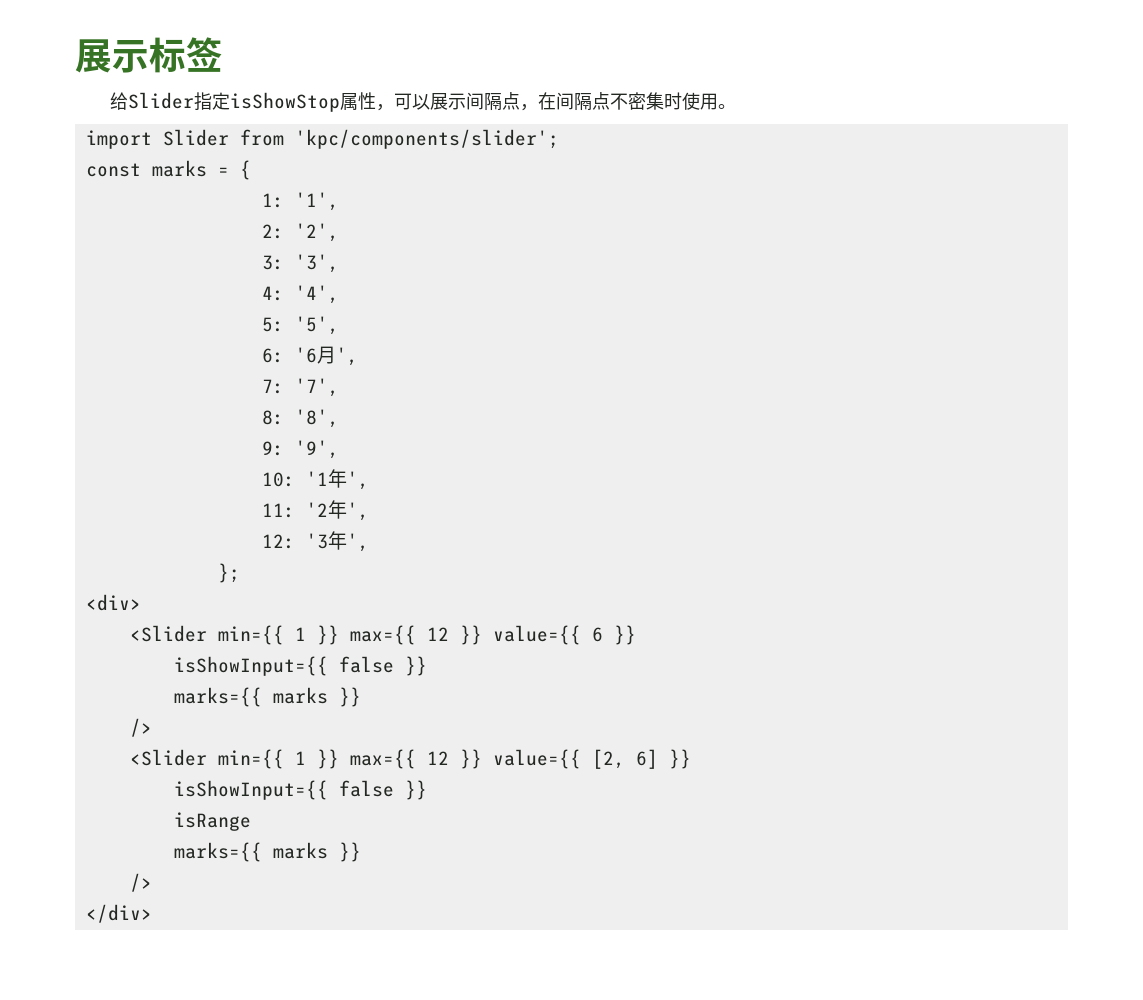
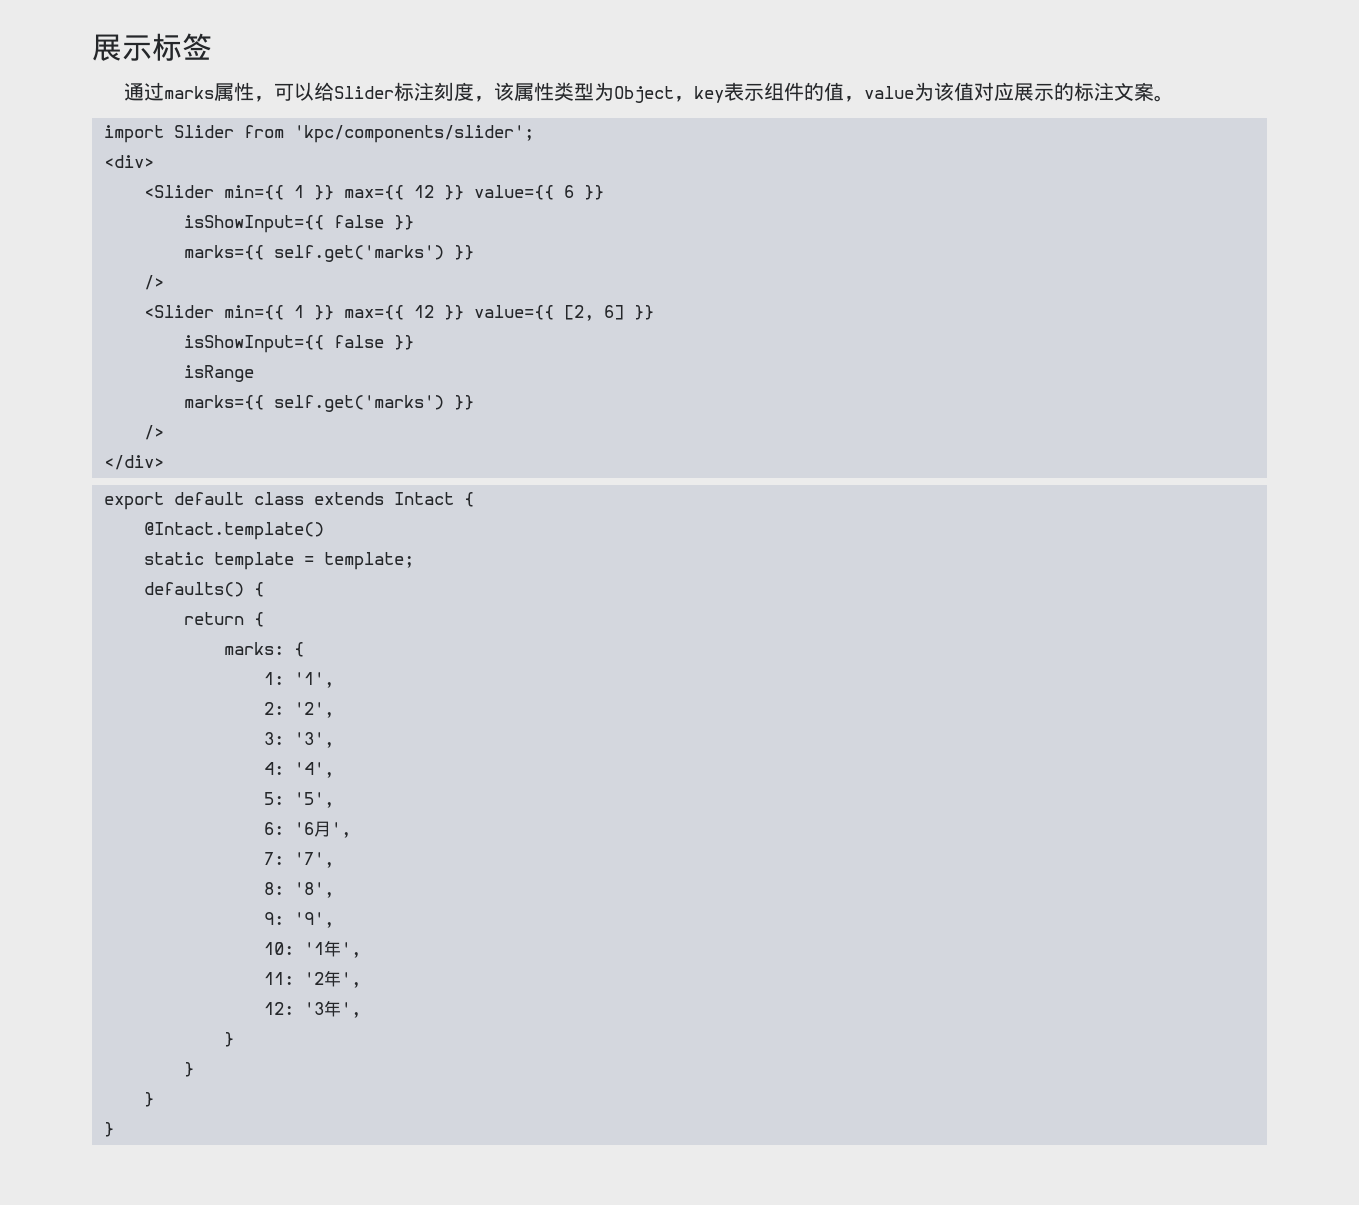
- 给Slider指定isShowStop属性，可以展示间隔点，在间隔点不密集时使用。
+ 通过marks属性，可以给Slider标注刻度，该属性类型为Object，key表示组件的值，value为该值对应展示的标注文案。
- const marks = {
+ <div>
+ <Slider min={{ 1 }} max={{ 12 }} value={{ 6 }}
+ isShowInput={{ false }}
+ marks={{ self.get('marks') }}
+ />
+ <Slider min={{ 1 }} max={{ 12 }} value={{ [2, 6] }}
+ isShowInput={{ false }}
+ isRange
+ marks={{ self.get('marks') }}
+ />
+ </div>
+ export default class extends Intact {
+ @Intact.template()
+ static template = template;
+ defaults() {
+ return {
+ marks: {
  12: '3年',
- };
- <div>
- <Slider min={{ 1 }} max={{ 12 }} value={{ 6 }}
- isShowInput={{ false }}
- marks={{ marks }}
- />
- <Slider min={{ 1 }} max={{ 12 }} value={{ [2, 6] }}
- isShowInput={{ false }}
- isRange
- marks={{ marks }}
- />
- </div>
+ }
+ }
+ }
+ }

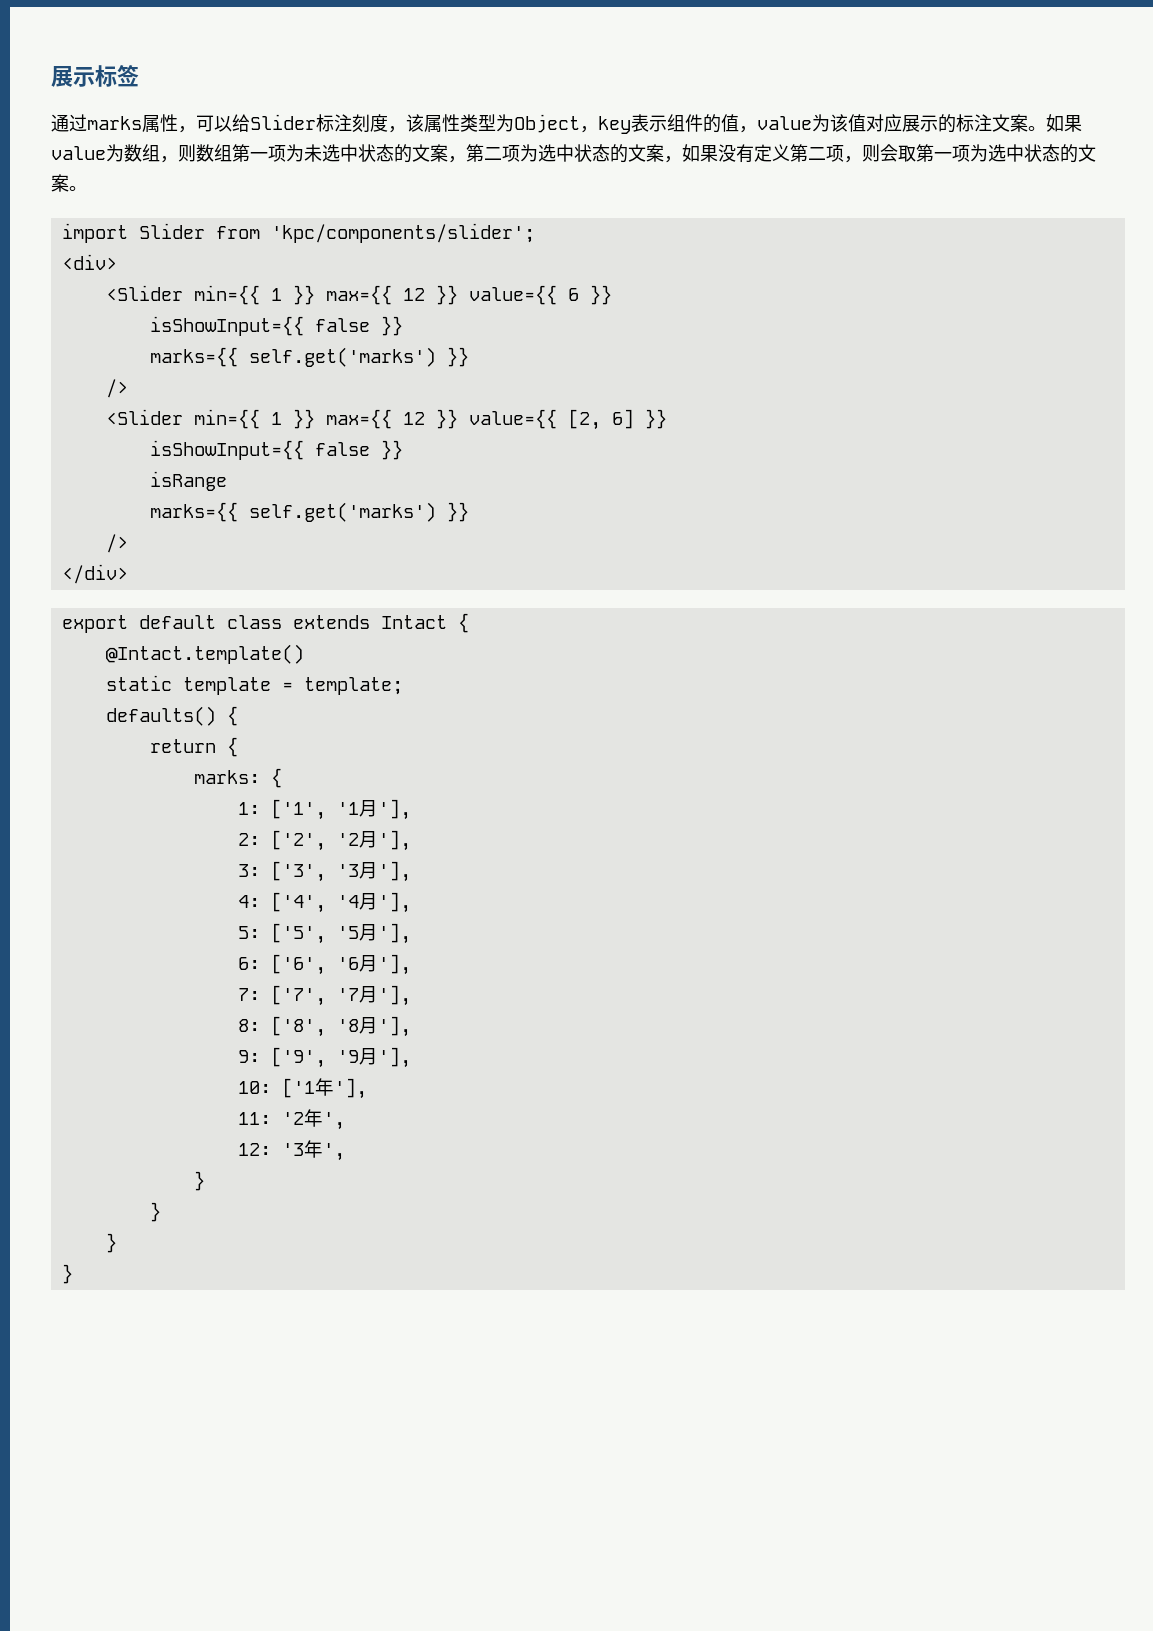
+ 如果value为数组，则数组第一项为未选中状态的文案，第二项为选中状态的文案，如果没有定义第二项，则会取第一项为选中状态的文案。
- 1: '1',
- 2: '2',
- 3: '3',
- 4: '4',
- 5: '5',
- 6: '6月',
- 7: '7',
- 8: '8',
- 9: '9',
+ 1: ['1', '1月'],
+ 2: ['2', '2月'],
+ 3: ['3', '3月'],
+ 4: ['4', '4月'],
+ 5: ['5', '5月'],
+ 6: ['6', '6月'],
+ 7: ['7', '7月'],
+ 8: ['8', '8月'],
+ 9: ['9', '9月'],
- 10: '1年',
+ 10: ['1年'],

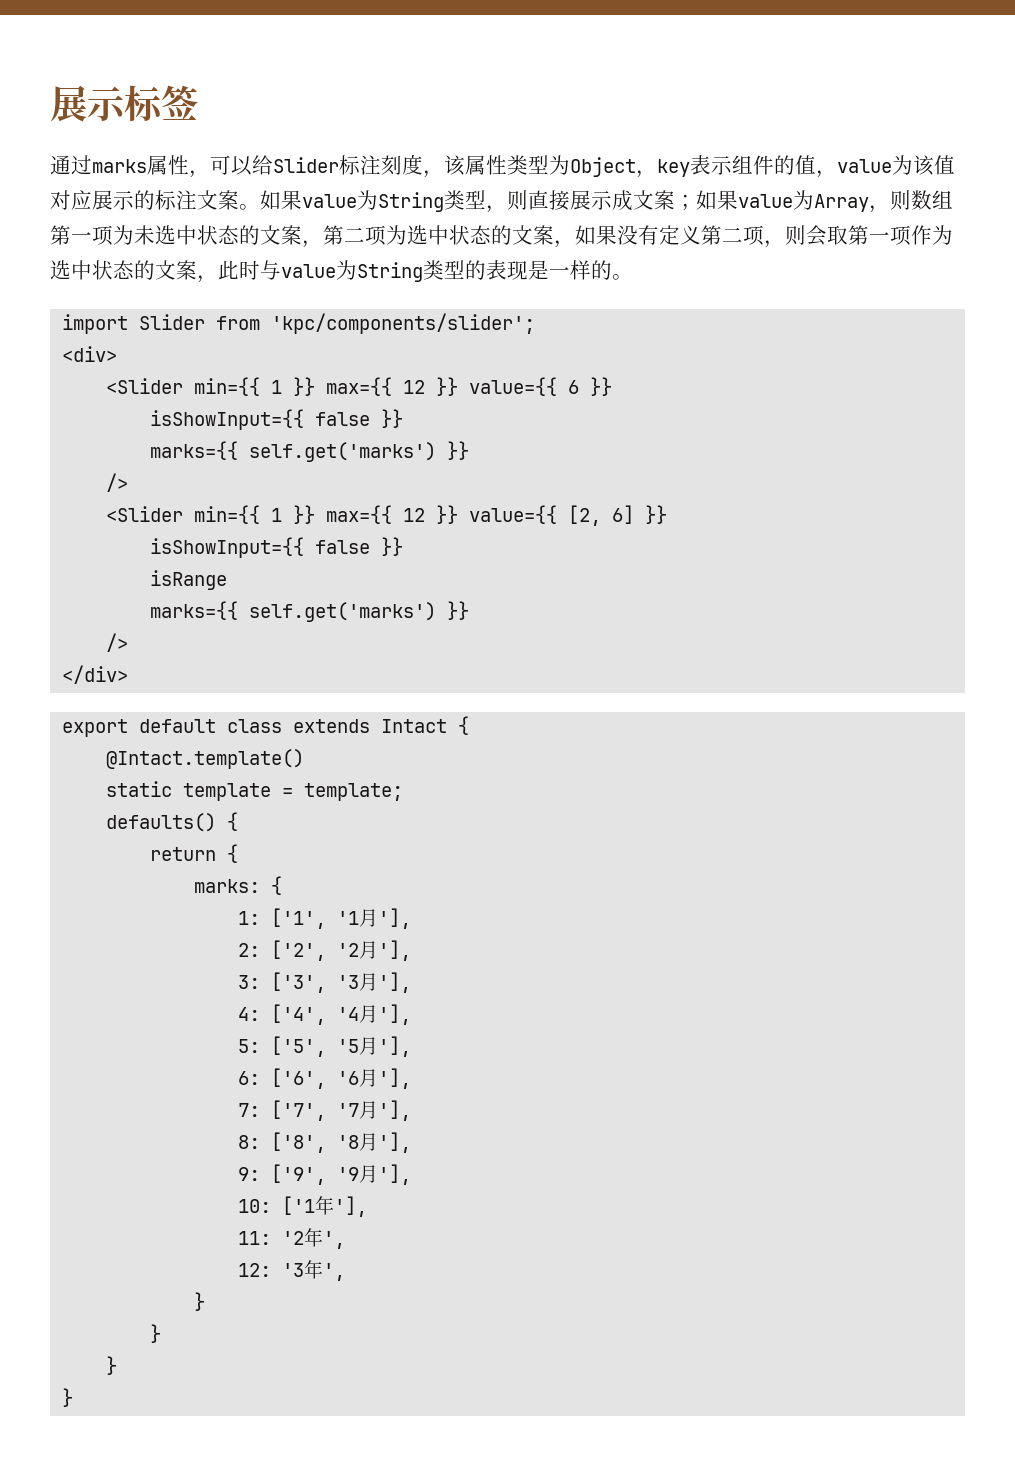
- 如果value为数组，则数组第一项为未选中状态的文案，第二项为选中状态的文案，如果没有定义第二项，则会取第一项为选中状态的文案。
+ 如果value为String类型，则直接展示成文案；如果value为Array，则数组第一项为未选中状态的文案，第二项为选中状态的文案，如果没有定义第二项，则会取第一项作为选中状态的文案，此时与value为String类型的表现是一样的。

